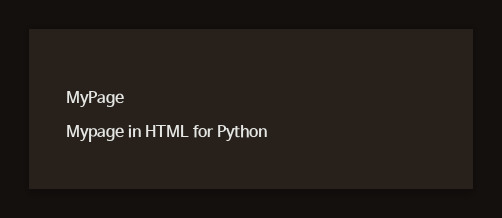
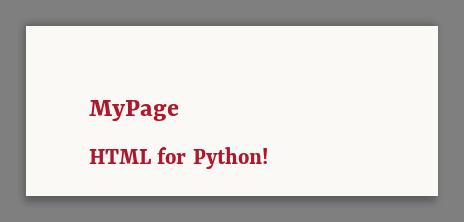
- Mypage in HTML for Python
+ HTML for Python!

